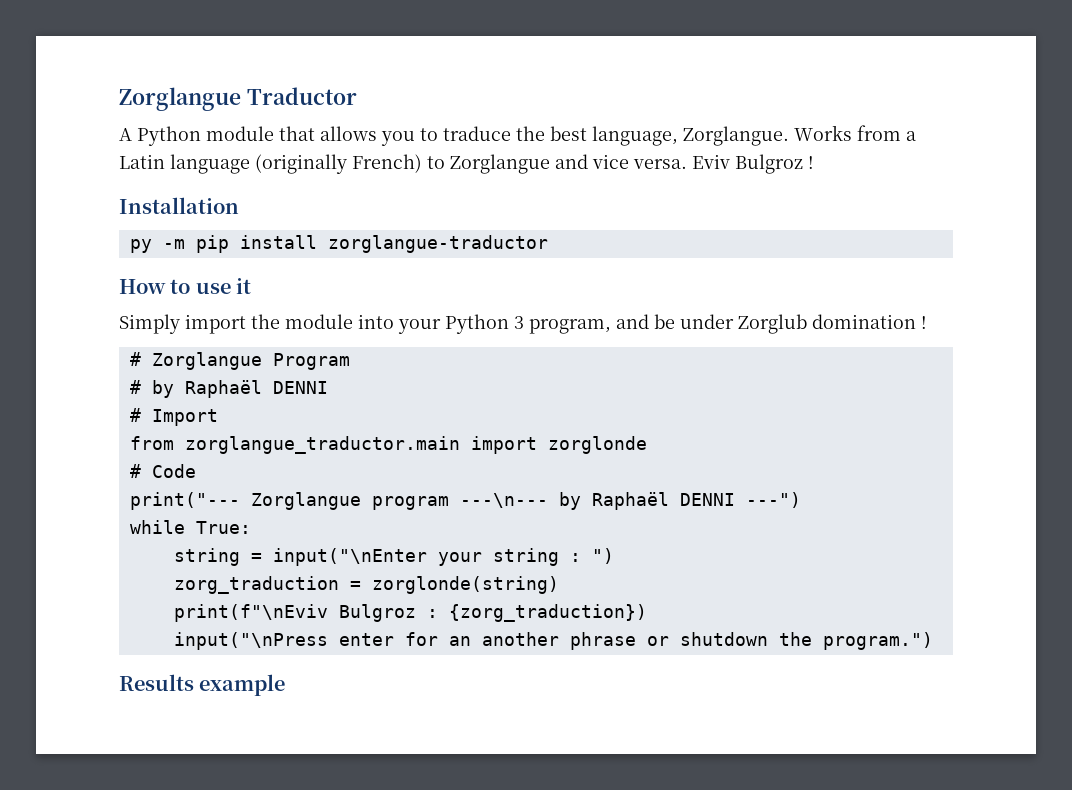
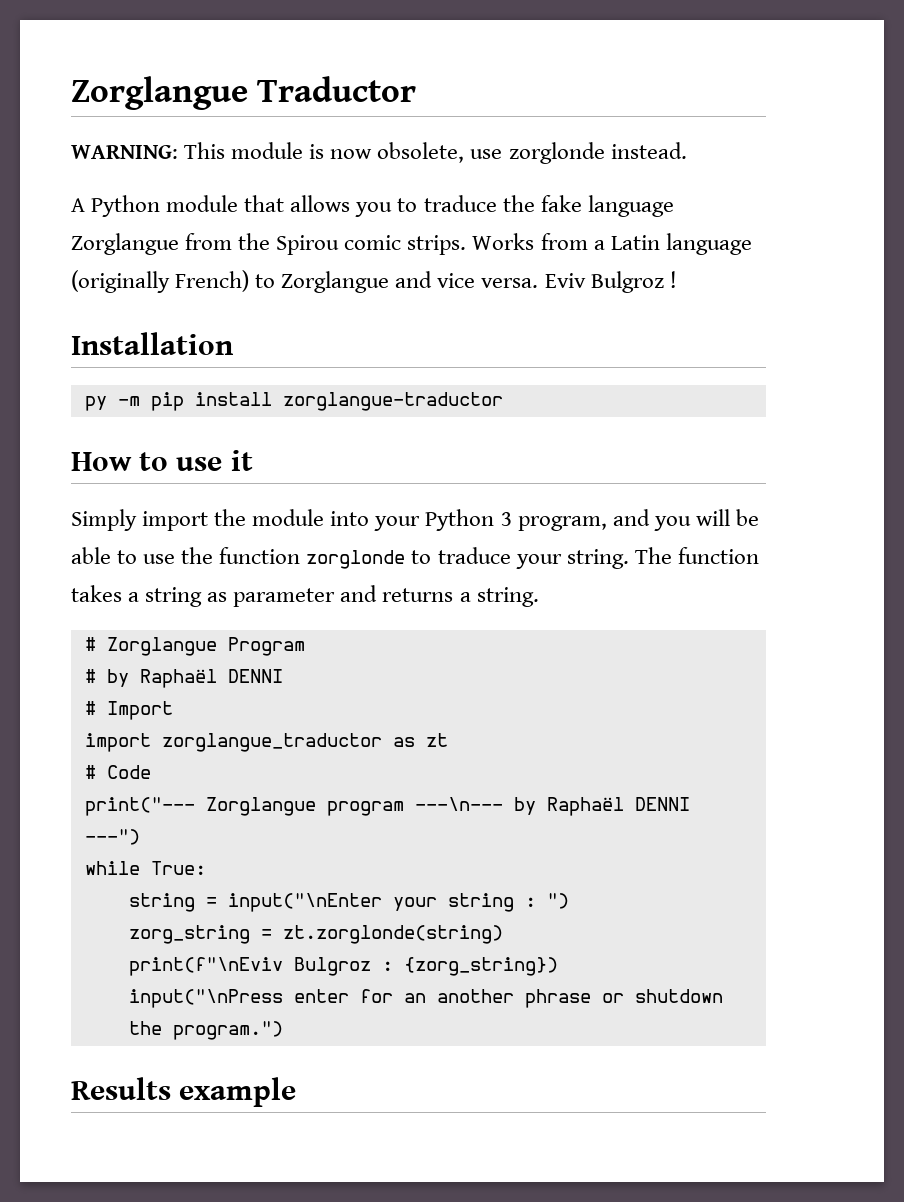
+ WARNING: This module is now obsolete, use zorglonde instead.
- A Python module that allows you to traduce the best language, Zorglangue.
+ A Python module that allows you to traduce the fake language Zorglangue from the Spirou comic strips.
- Simply import the module into your Python 3 program, and be under Zorglub domination !
+ Simply import the module into your Python 3 program, and you will be able to use the function zorglonde to traduce your string. The function takes a string as parameter and returns a string.
- from zorglangue_traductor.main import zorglonde
+ import zorglangue_traductor as zt
- zorg_traduction = zorglonde(string)
+ zorg_string = zt.zorglonde(string)
- print(f"\nEviv Bulgroz : {zorg_traduction})
+ print(f"\nEviv Bulgroz : {zorg_string})

